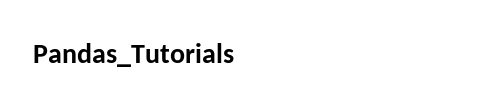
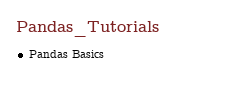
+ Pandas Basics

